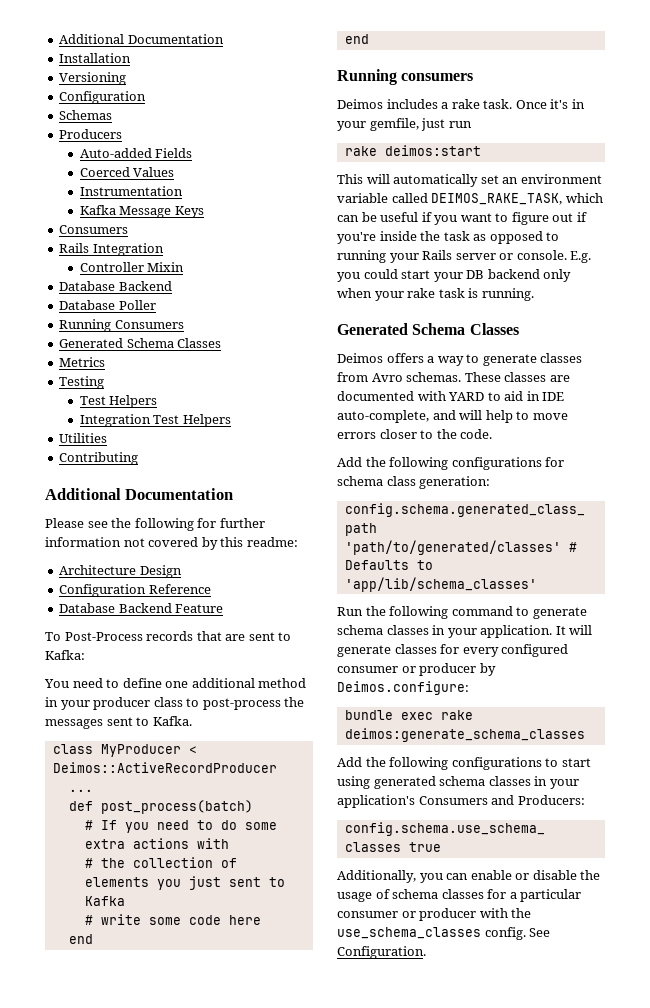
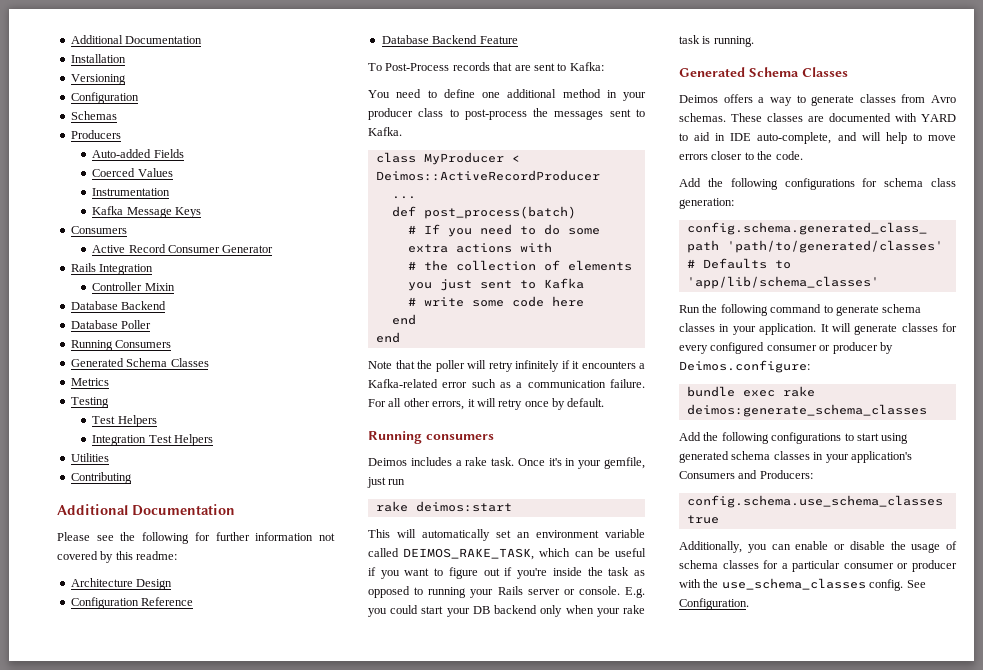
+ Active Record Consumer Generator
+ Note that the poller will retry infinitely if it encounters a Kafka-related error such as a communication failure. For all other errors, it will retry once by default.

